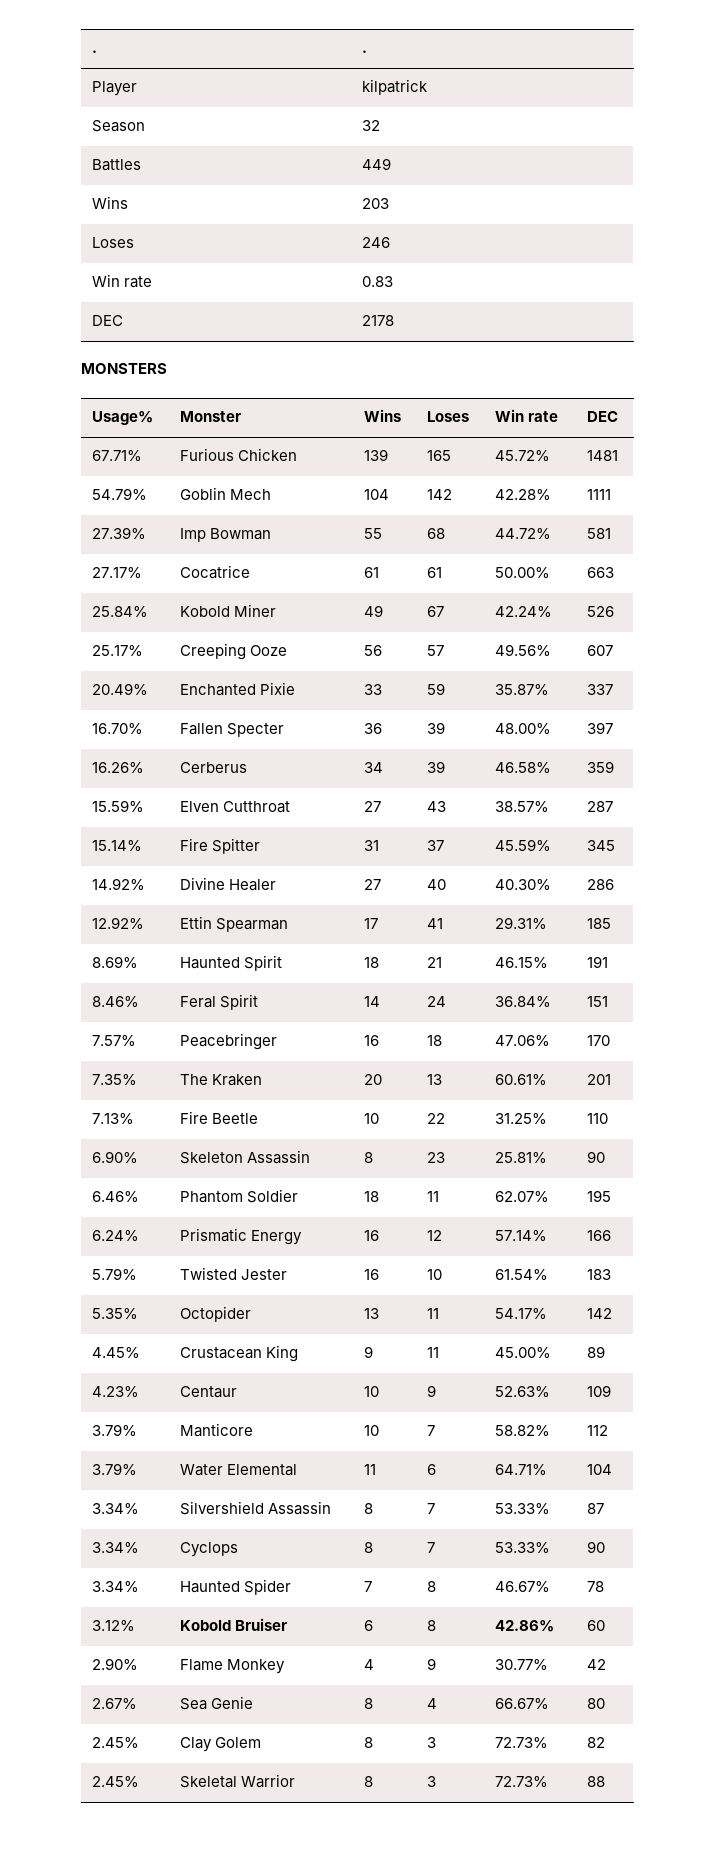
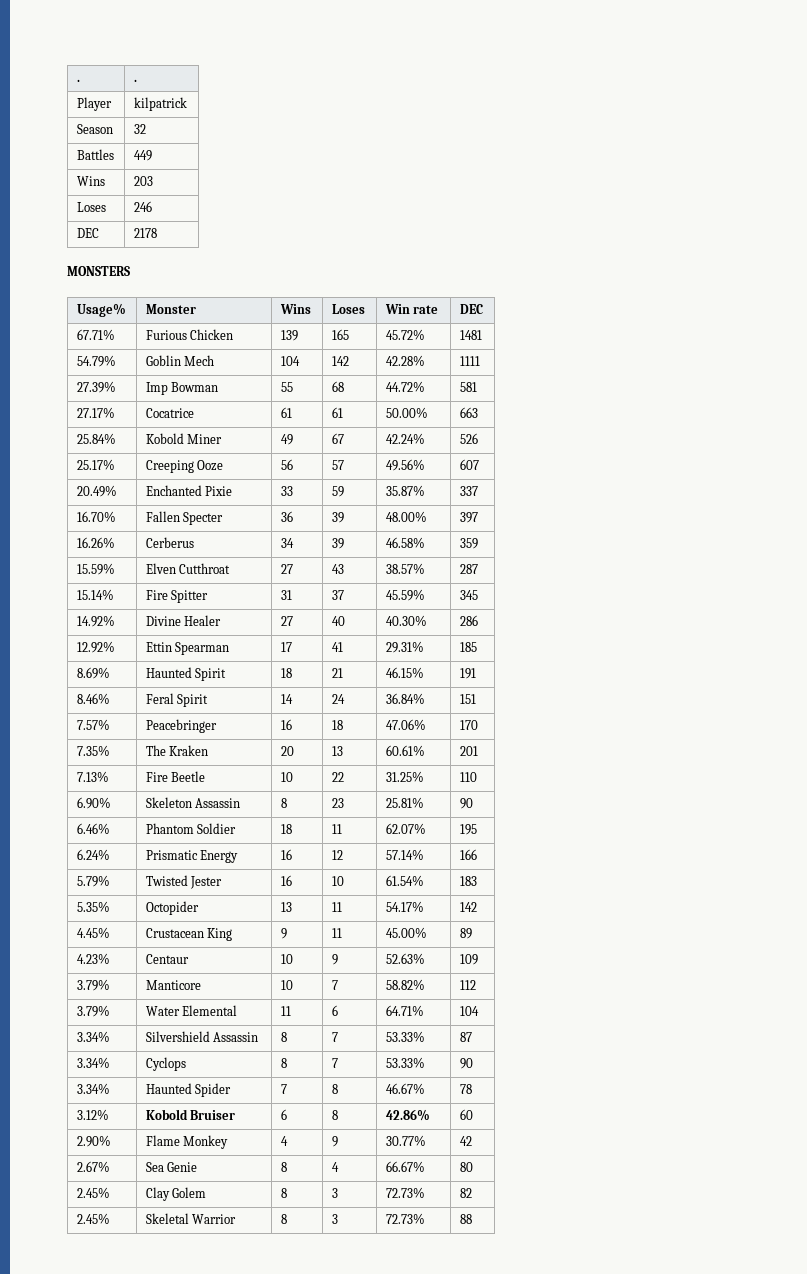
- Win rate | 0.83

